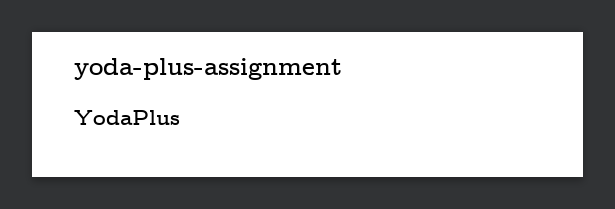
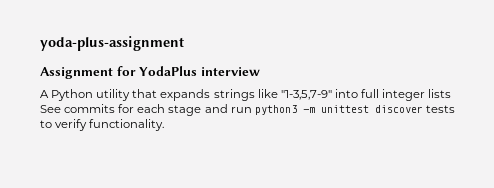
- YodaPlus
+ Assignment for YodaPlus interview
+ A Python utility that expands strings like "1-3,5,7-9" into full integer lists See commits for each stage and run python3 -m unittest discover tests to verify functionality.

